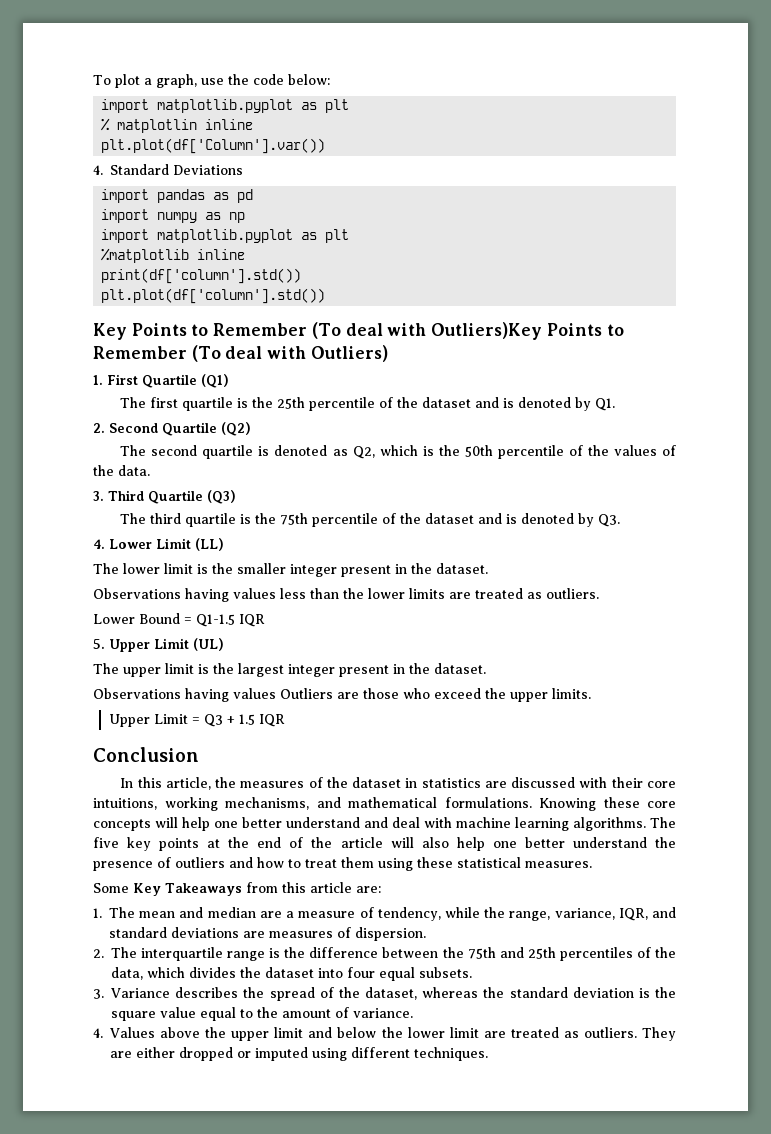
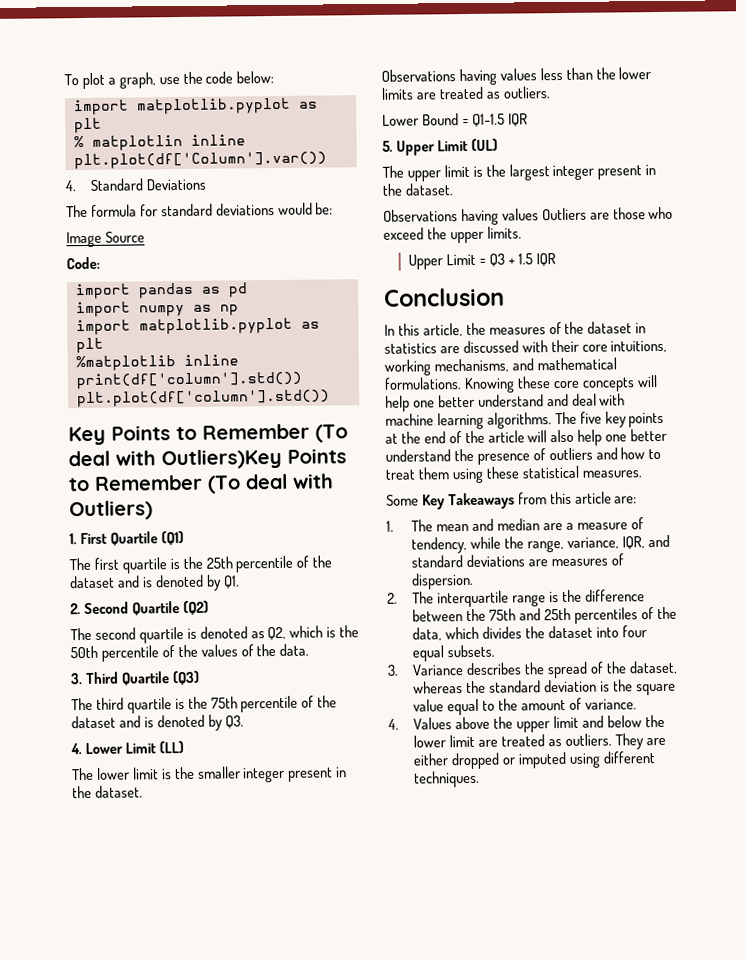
+ The formula for standard deviations would be:
+ Image Source
+ Code:

